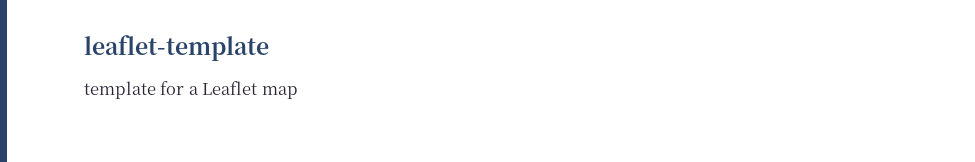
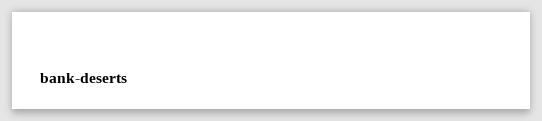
- leaflet-template
- template for a Leaflet map
+ bank-deserts

